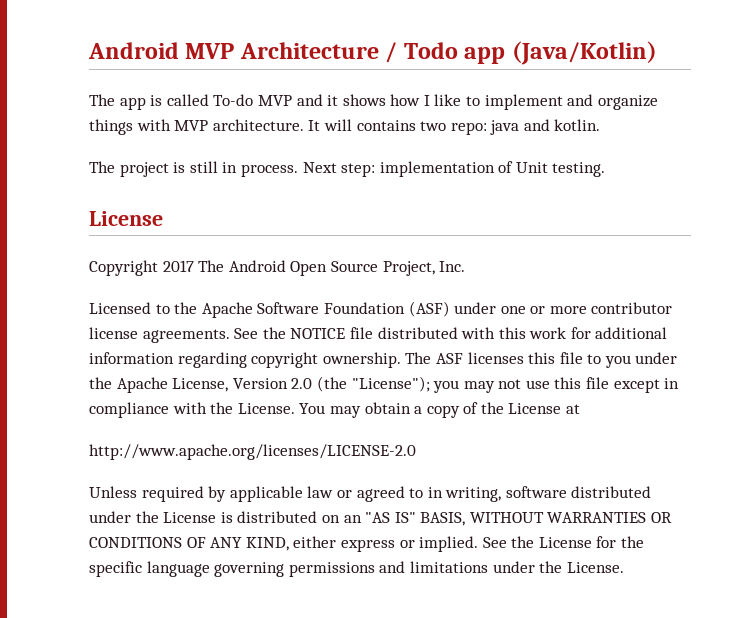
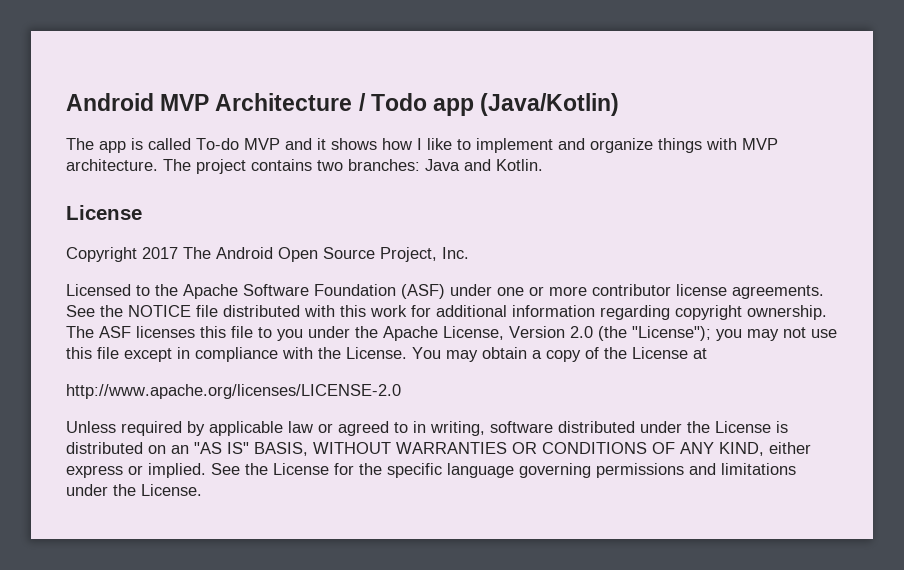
- It will contains two repo: java and kotlin.
- The project is still in process. Next step: implementation of Unit testing.
+ The project contains two branches: Java and Kotlin.

